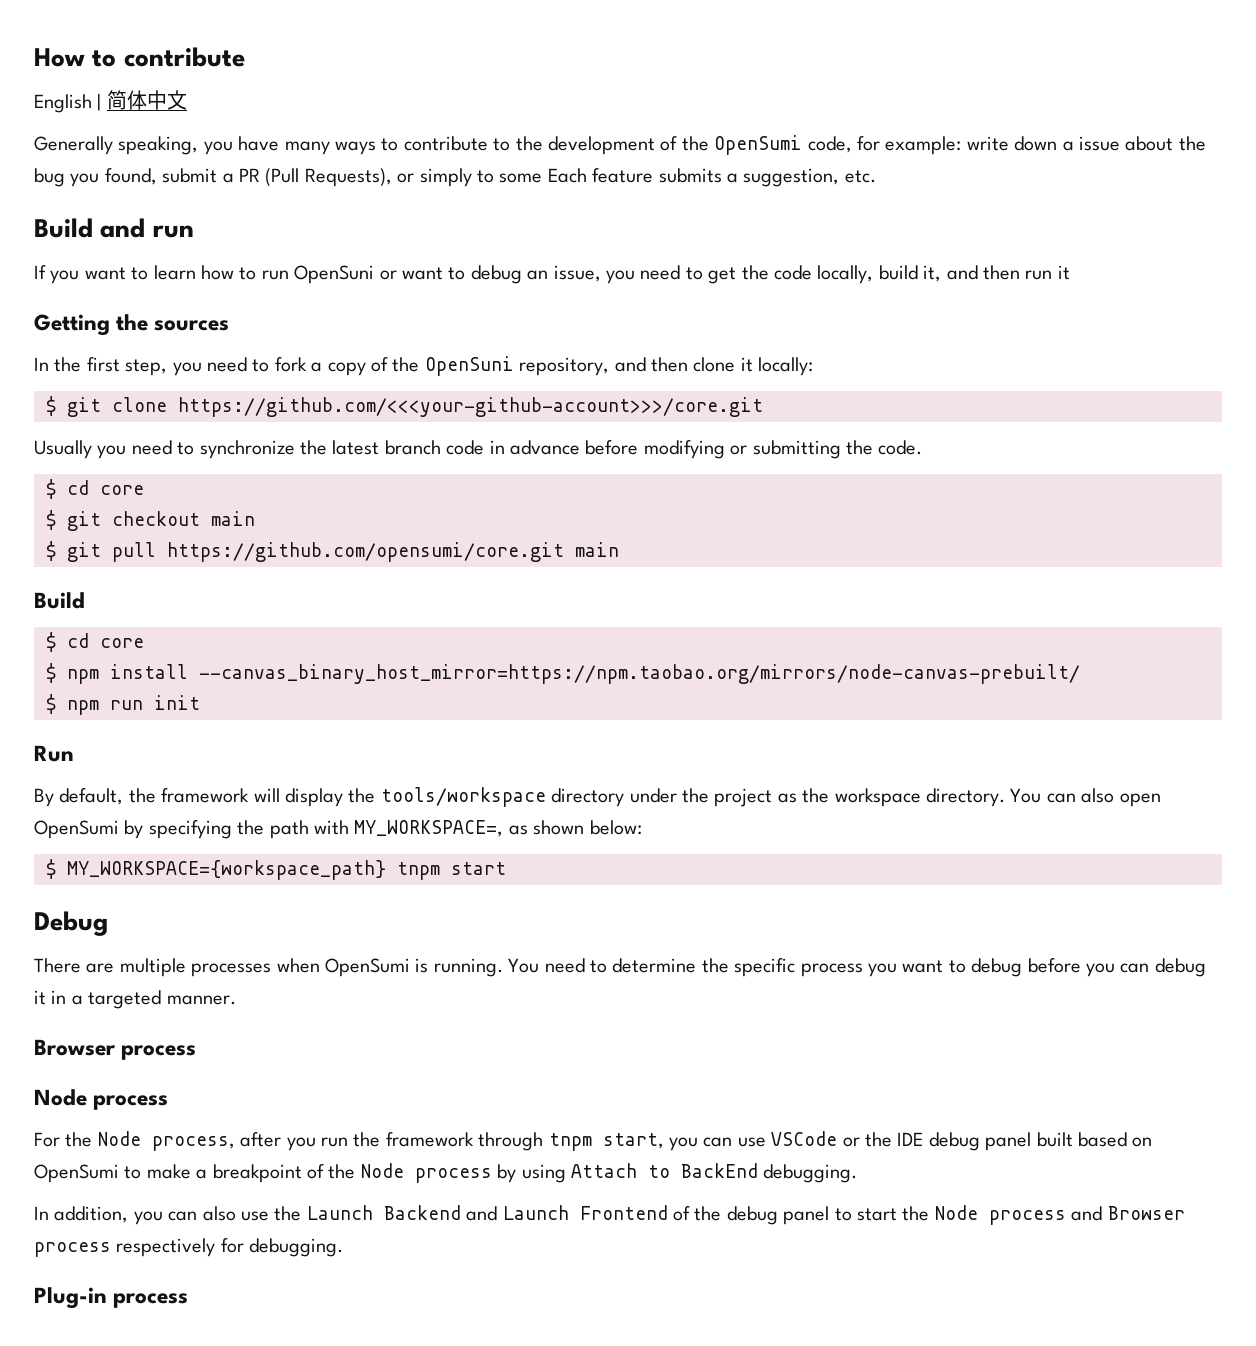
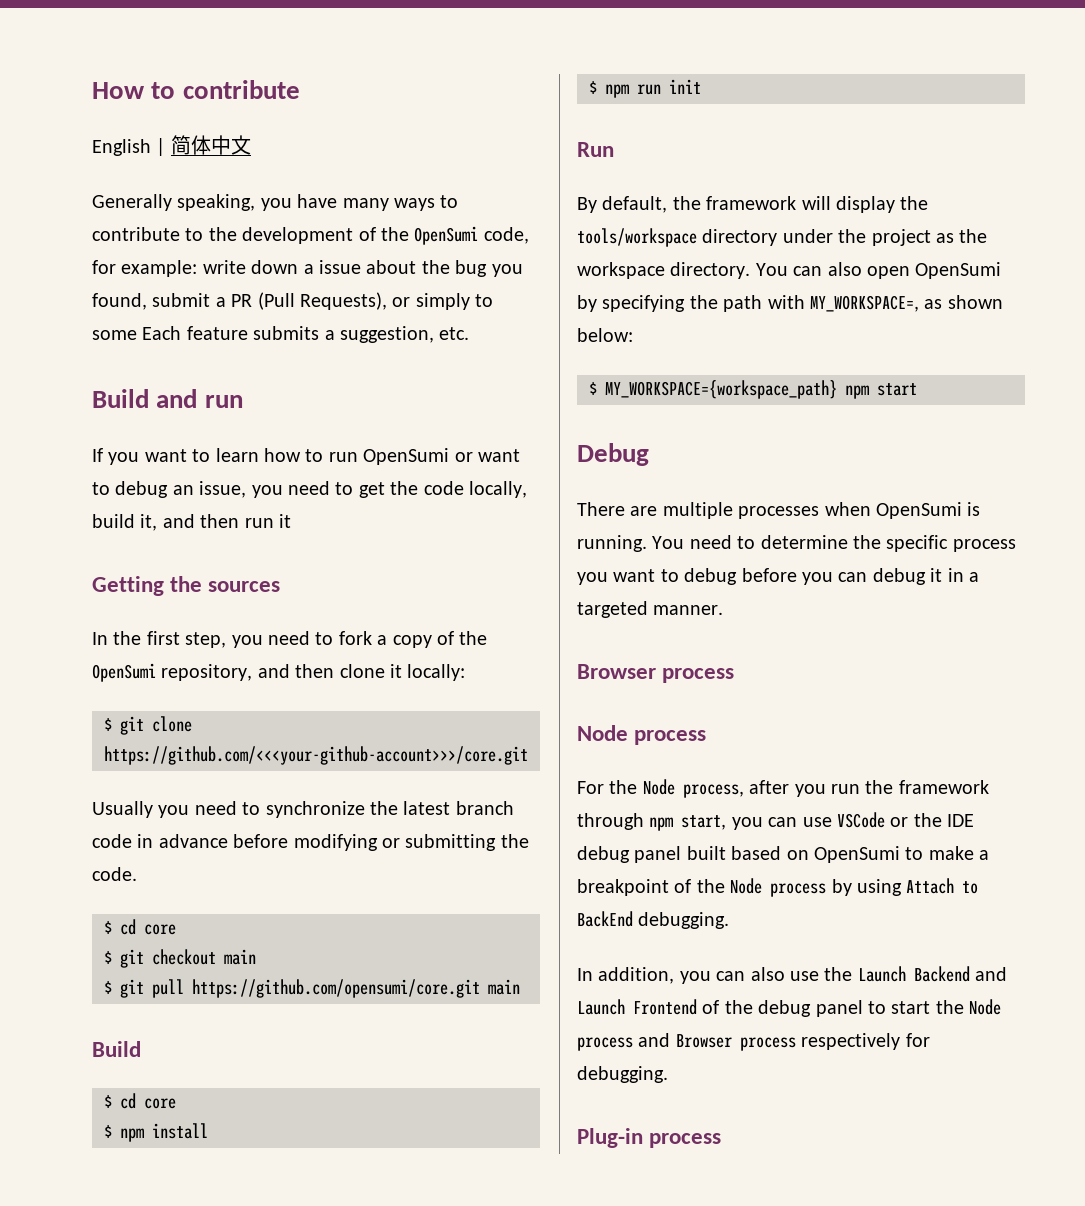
- If you want to learn how to run OpenSuni or want to debug an issue, you need to get the code locally, build it, and then run it
+ If you want to learn how to run OpenSumi or want to debug an issue, you need to get the code locally, build it, and then run it
- In the first step, you need to fork a copy of the OpenSuni repository, and then clone it locally:
+ In the first step, you need to fork a copy of the OpenSumi repository, and then clone it locally:
- $ npm install --canvas_binary_host_mirror=https://npm.taobao.org/mirrors/node-canvas-prebuilt/
+ $ npm install
- $ MY_WORKSPACE={workspace_path} tnpm start
+ $ MY_WORKSPACE={workspace_path} npm start
- For the Node process, after you run the framework through tnpm start, you can use VSCode or the IDE debug panel built based on OpenSumi to make a breakpoint of the Node process by using Attach to BackEnd debugging.
+ For the Node process, after you run the framework through npm start, you can use VSCode or the IDE debug panel built based on OpenSumi to make a breakpoint of the Node process by using Attach to BackEnd debugging.

